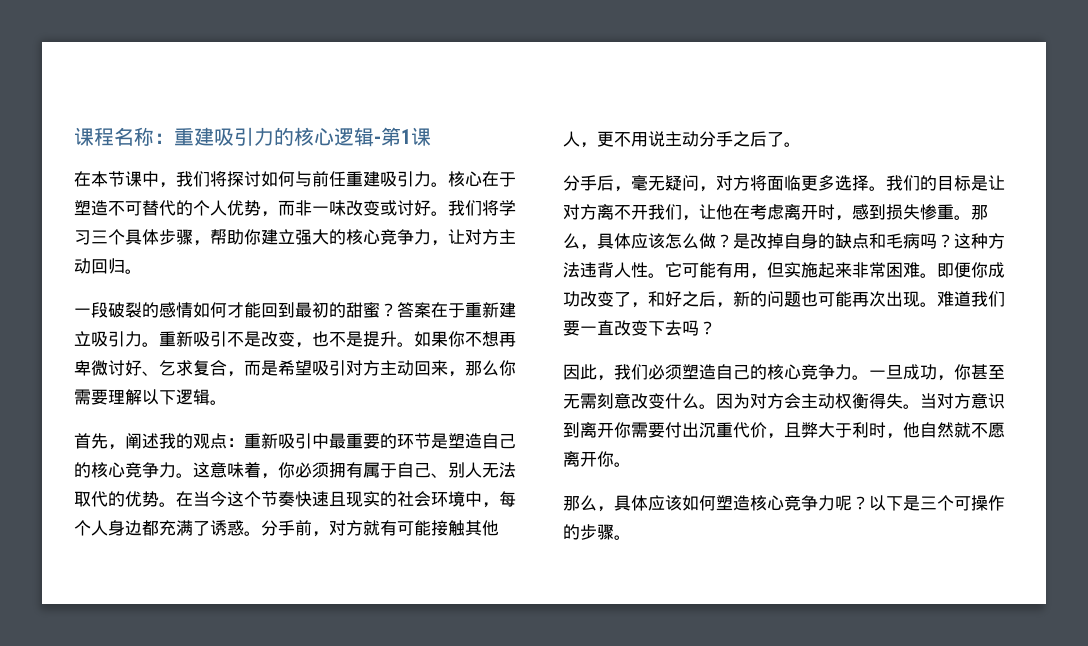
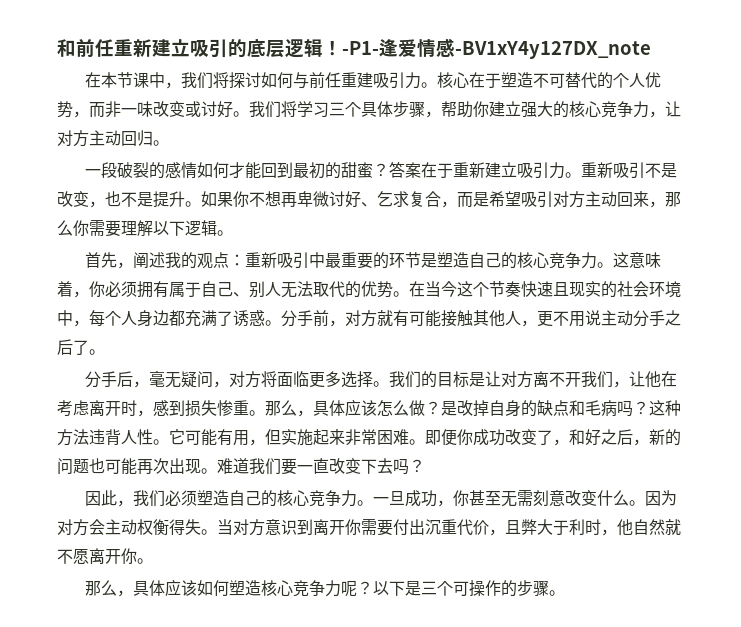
- 课程名称：重建吸引力的核心逻辑-第1课
+ 和前任重新建立吸引的底层逻辑！-P1-逢爱情感-BV1xY4y127DX_note

